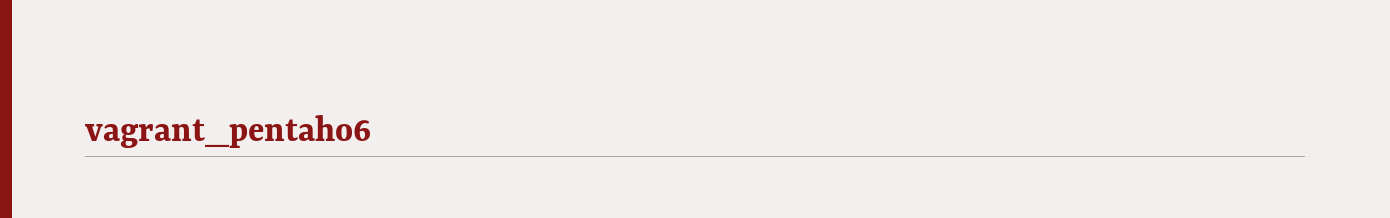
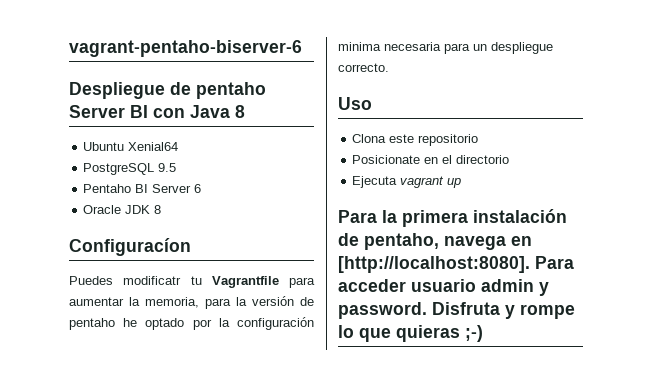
- vagrant_pentaho6
+ vagrant-pentaho-biserver-6
+ Despliegue de pentaho Server BI con Java 8
+ Ubuntu Xenial64
+ PostgreSQL 9.5
+ Pentaho BI Server 6
+ Oracle JDK 8
+ Configuracíon
+ Puedes modificatr tu Vagrantfile para aumentar la memoria, para la versión de pentaho he optado por la configuración minima necesaria para un despliegue correcto.
+ Uso
+ Clona este repositorio
+ Posicionate en el directorio
+ Ejecuta vagrant up
+ Para la primera instalación de pentaho, navega en [http://localhost:8080]. Para acceder usuario admin y password. Disfruta y rompe lo que quieras ;-)

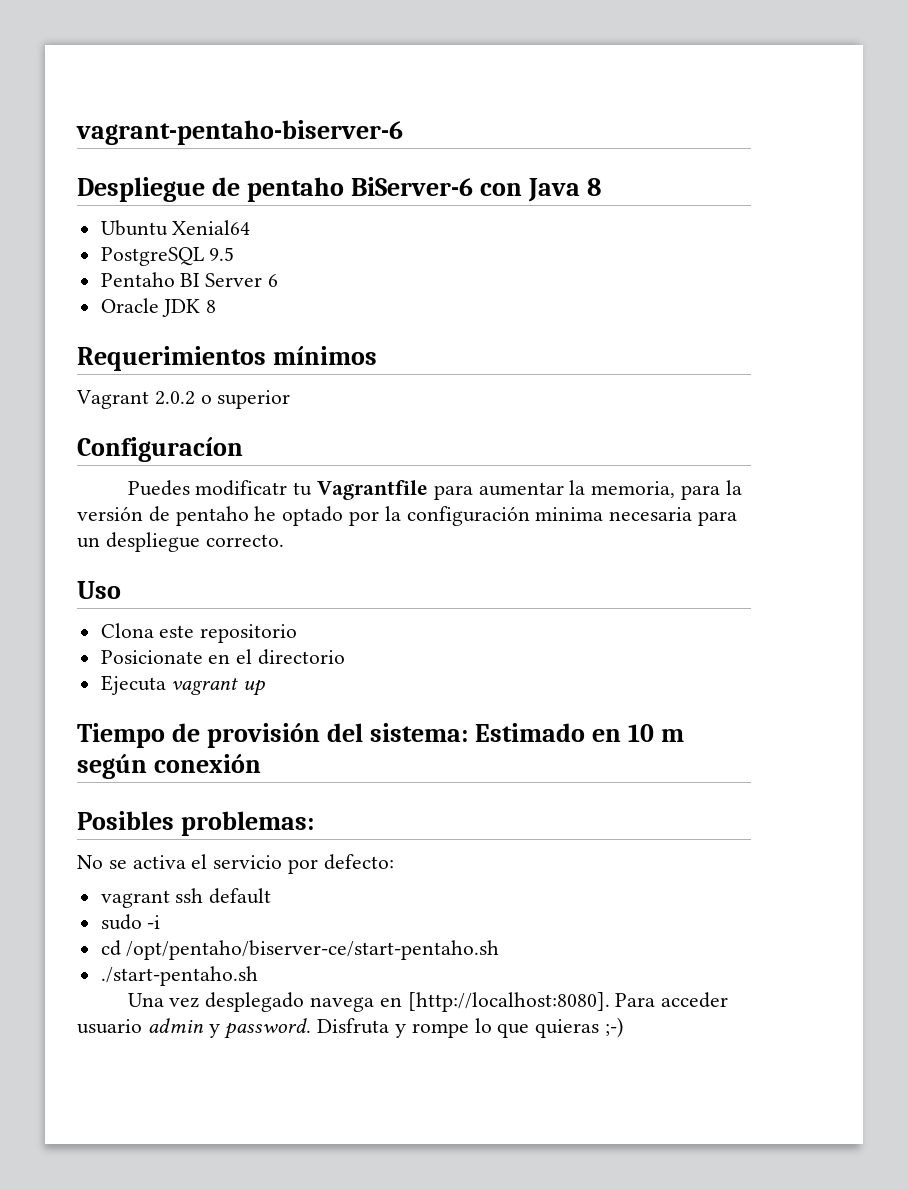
- Despliegue de pentaho Server BI con Java 8
+ Despliegue de pentaho BiServer-6 con Java 8
+ Requerimientos mínimos
+ Vagrant 2.0.2 o superior
- Para la primera instalación de pentaho, navega en [http://localhost:8080].
+ Tiempo de provisión del sistema: Estimado en 10 m según conexión
+ Posibles problemas:
+ No se activa el servicio por defecto:
+ vagrant ssh default
+ sudo -i
+ cd /opt/pentaho/biserver-ce/start-pentaho.sh
+ ./start-pentaho.sh
+ Una vez desplegado navega en [http://localhost:8080].

